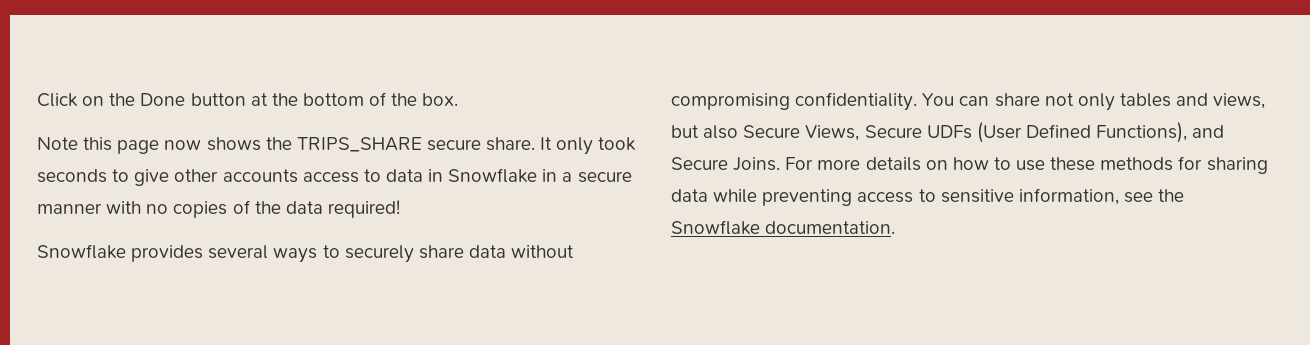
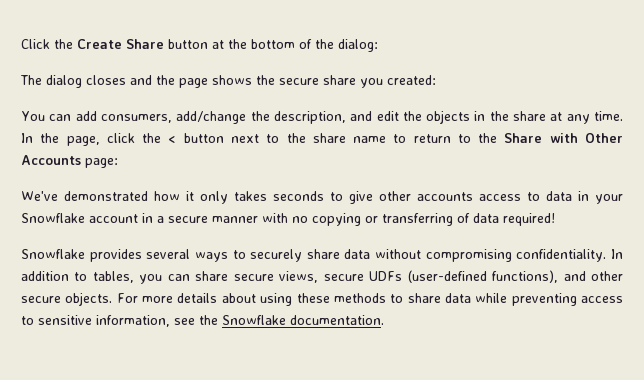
- Click on the Done button at the bottom of the box.
- Note this page now shows the TRIPS_SHARE secure share. It only took seconds to give other accounts access to data in Snowflake in a secure manner with no copies of the data required!
+ Click the Create Share button at the bottom of the dialog:
+ The dialog closes and the page shows the secure share you created:
+ You can add consumers, add/change the description, and edit the objects in the share at any time. In the page, click the < button next to the share name to return to the Share with Other Accounts page:
+ We've demonstrated how it only takes seconds to give other accounts access to data in your Snowflake account in a secure manner with no copying or transferring of data required!
- You can share not only tables and views, but also Secure Views, Secure UDFs (User Defined Functions), and Secure Joins. For more details on how to use these methods for sharing data while preventing access to sensitive information, see the Snowflake documentation.
+ In addition to tables, you can share secure views, secure UDFs (user-defined functions), and other secure objects. For more details about using these methods to share data while preventing access to sensitive information, see the Snowflake documentation.

